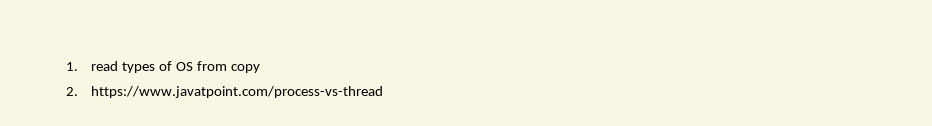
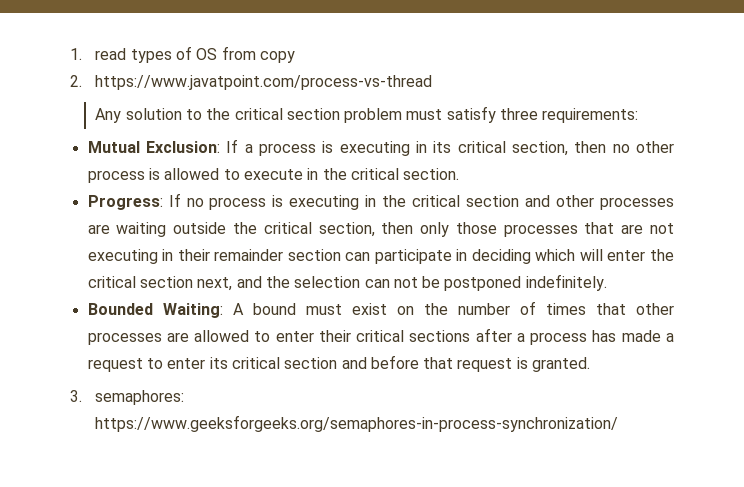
+ Any solution to the critical section problem must satisfy three requirements:
+ Mutual Exclusion: If a process is executing in its critical section, then no other process is allowed to execute in the critical section.
+ Progress: If no process is executing in the critical section and other processes are waiting outside the critical section, then only those processes that are not executing in their remainder section can participate in deciding which will enter the critical section next, and the selection can not be postponed indefinitely.
+ Bounded Waiting: A bound must exist on the number of times that other processes are allowed to enter their critical sections after a process has made a request to enter its critical section and before that request is granted.
+ 3. semaphores: https://www.geeksforgeeks.org/semaphores-in-process-synchronization/

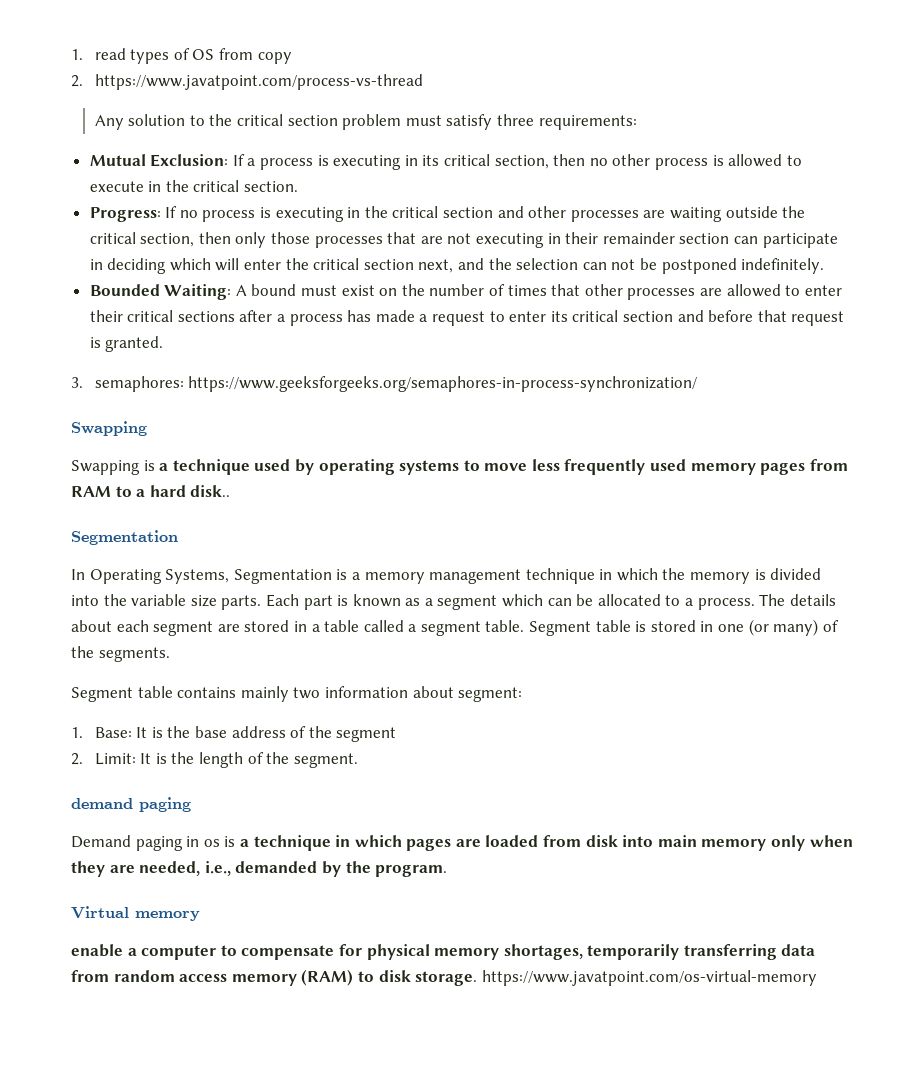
  3. semaphores: https://www.geeksforgeeks.org/semaphores-in-process-synchronization/
+ Swapping
+ Swapping is a technique used by operating systems to move less frequently used memory pages from RAM to a hard disk..
+ Segmentation
+ In Operating Systems, Segmentation is a memory management technique in which the memory is divided into the variable size parts. Each part is known as a segment which can be allocated to a process. The details about each segment are stored in a table called a segment table. Segment table is stored in one (or many) of the segments.
+ Segment table contains mainly two information about segment:
+ 1. Base: It is the base address of the segment
+ 2. Limit: It is the length of the segment.
+ demand paging
+ Demand paging in os is a technique in which pages are loaded from disk into main memory only when they are needed, i.e., demanded by the program.
+ Virtual memory
+ enable a computer to compensate for physical memory shortages, temporarily transferring data from random access memory (RAM) to disk storage. https://www.javatpoint.com/os-virtual-memory

